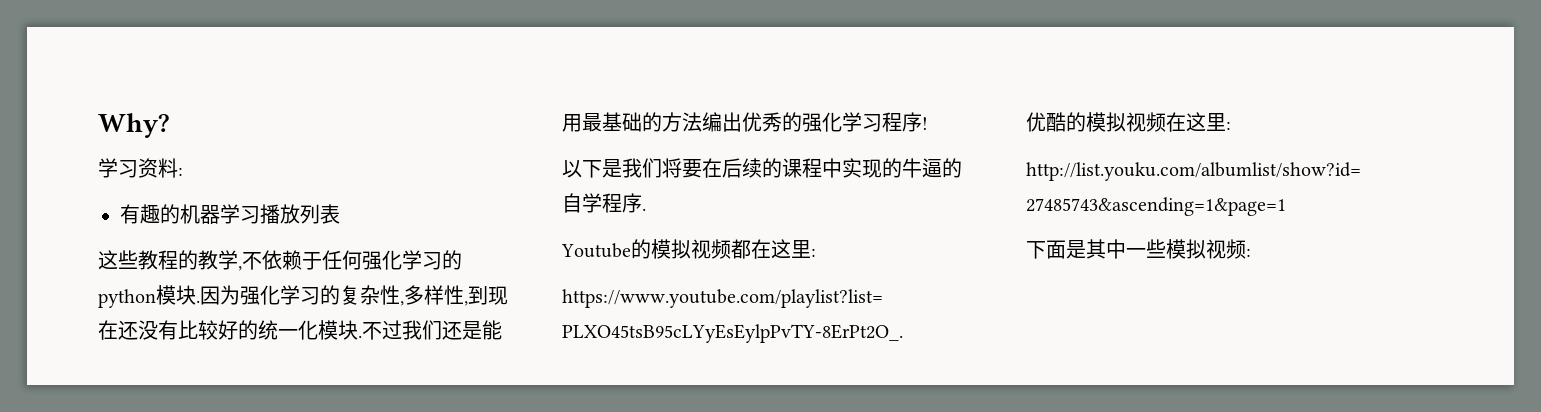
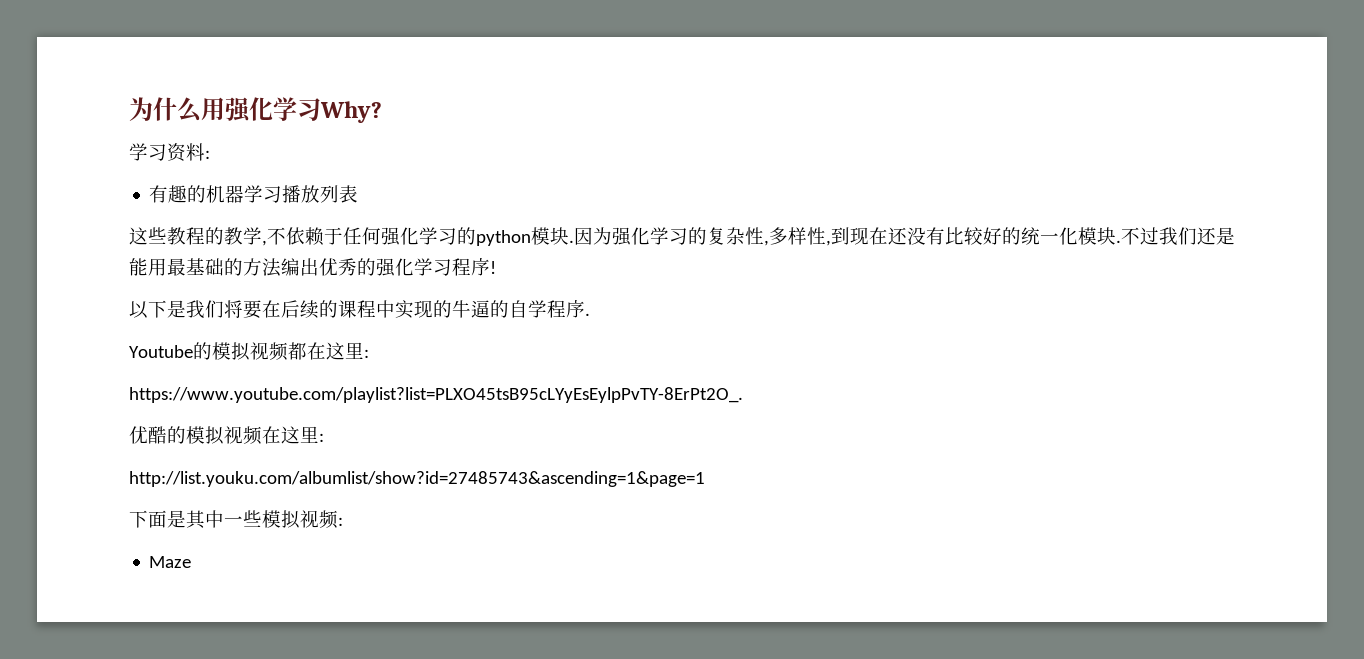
- Why?
+ 为什么用强化学习Why?
+ Maze

